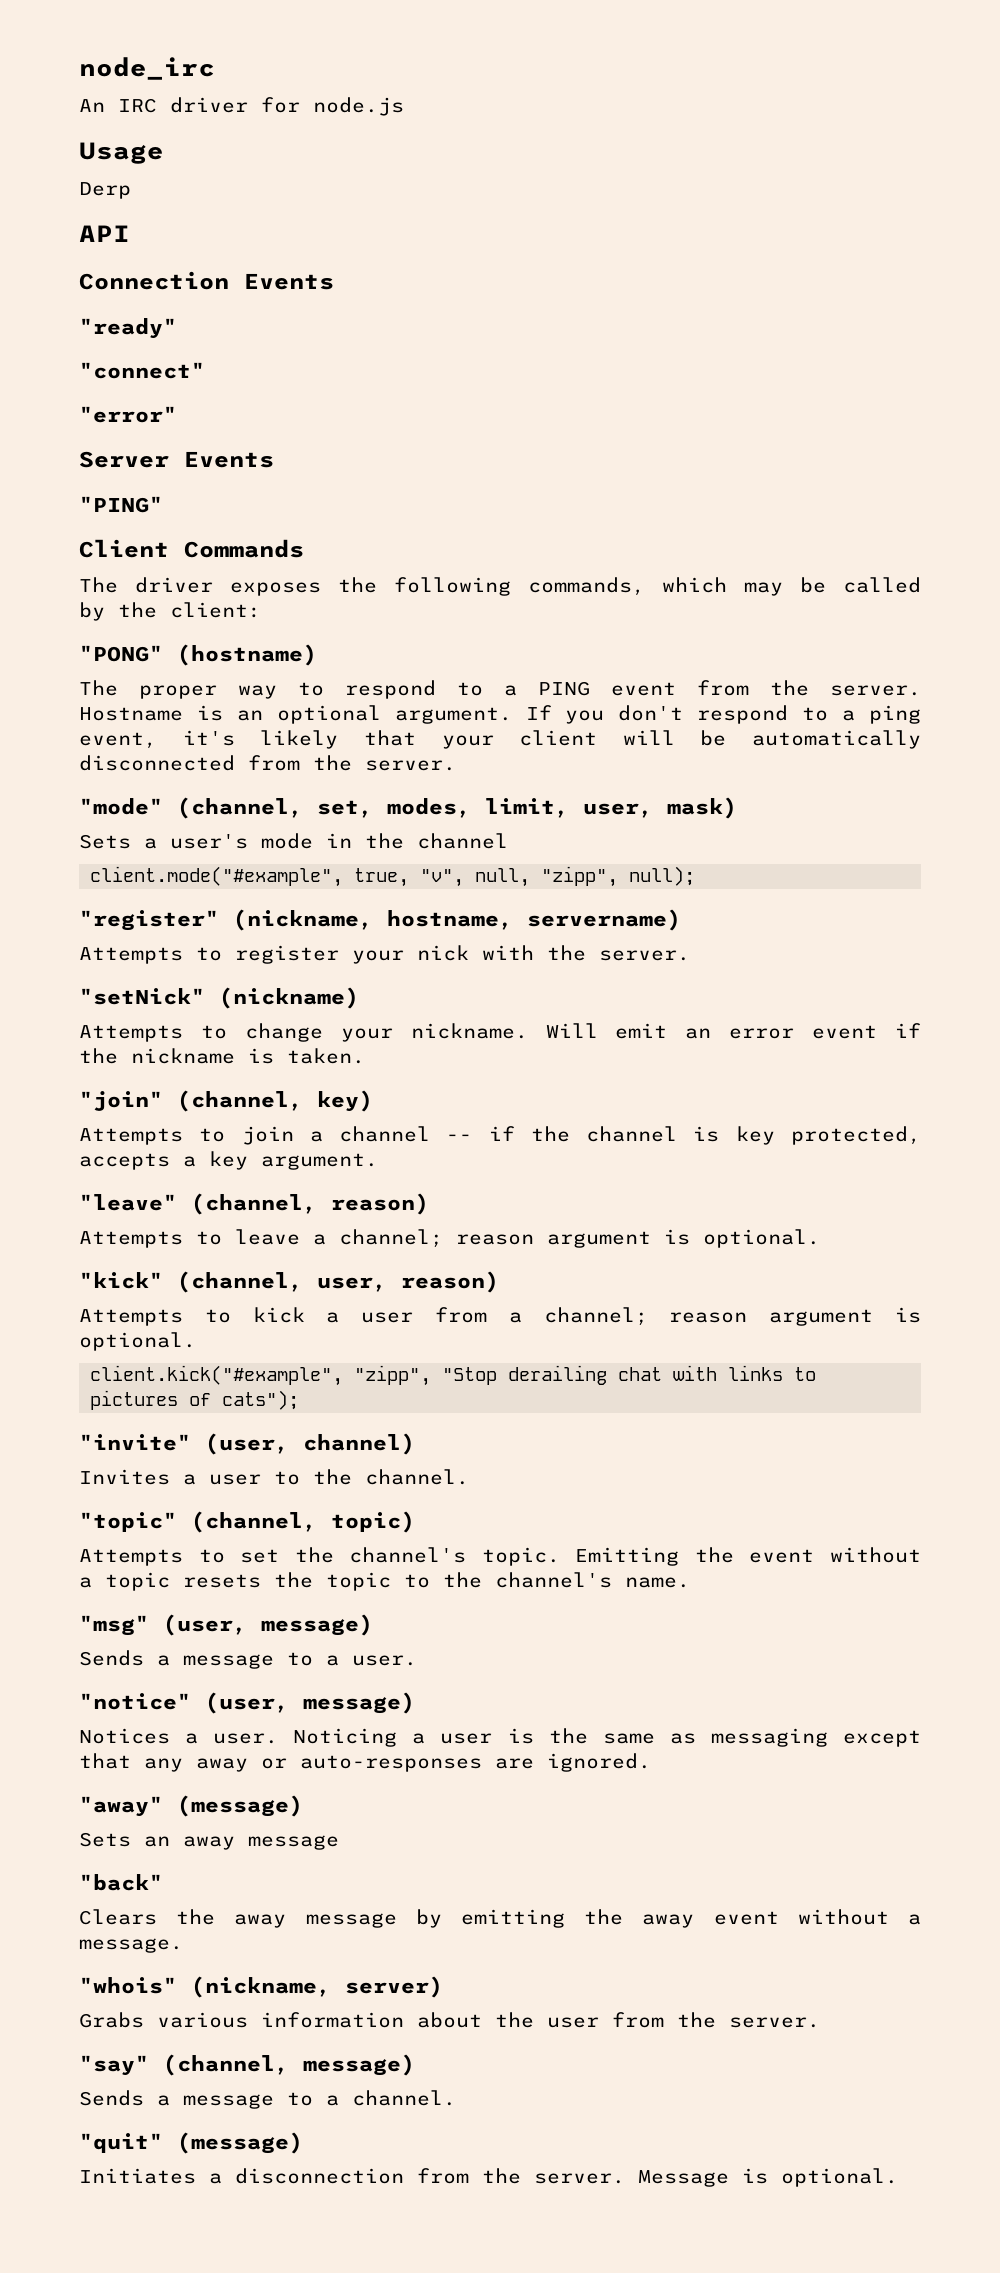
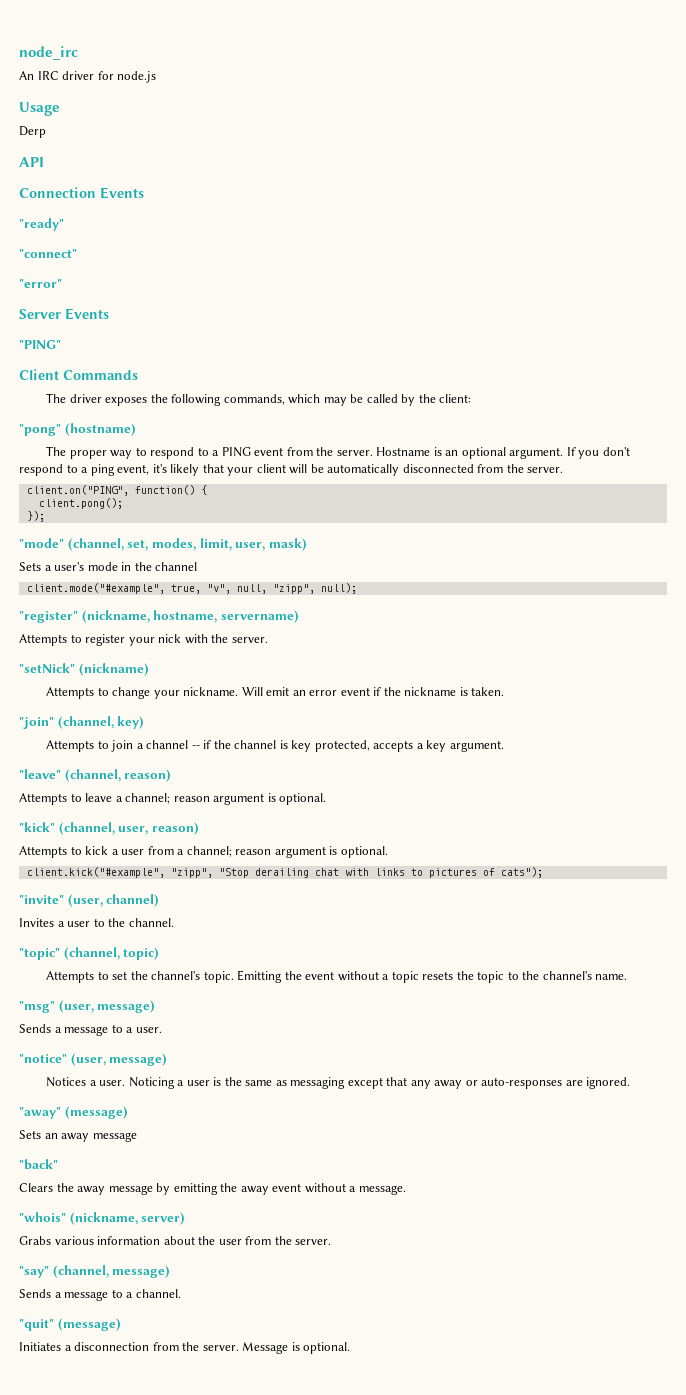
- "PONG" (hostname)
+ "pong" (hostname)
+ client.on("PING", function() {
+ client.pong();
+ });

